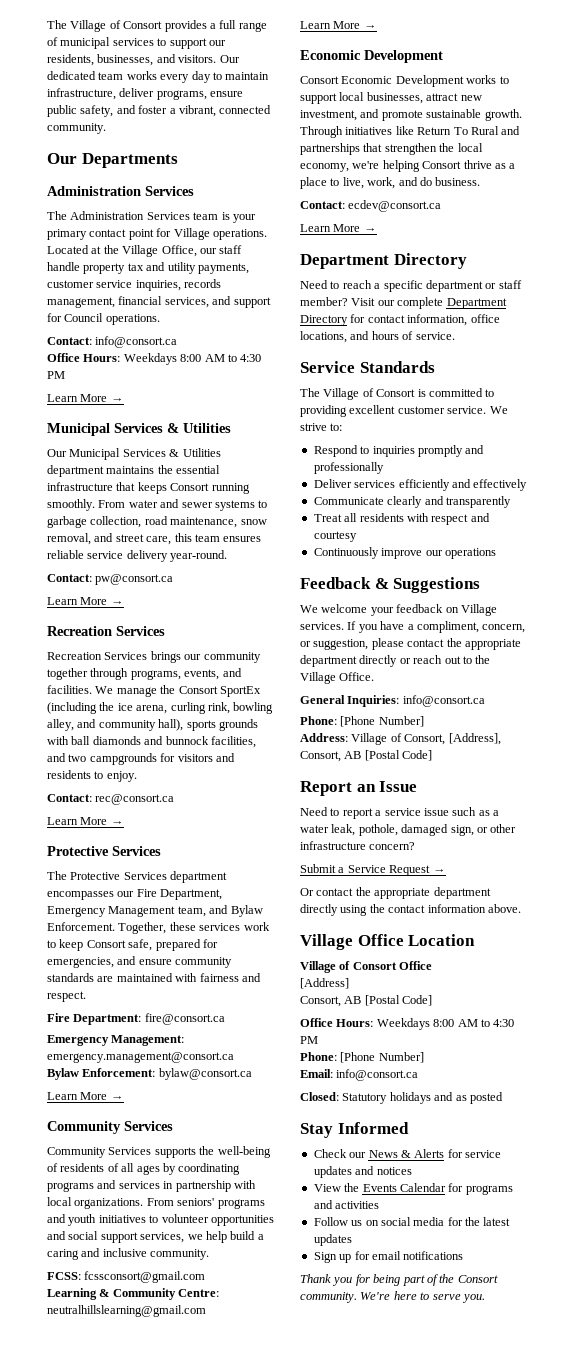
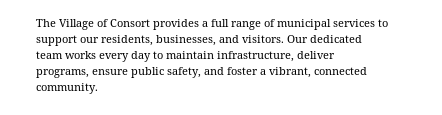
- Our Departments
- Administration Services
- The Administration Services team is your primary contact point for Village operations. Located at the Village Office, our staff handle property tax and utility payments, customer service inquiries, records management, financial services, and support for Council operations.
- Contact: info@consort.ca
- Office Hours: Weekdays 8:00 AM to 4:30 PM
- Learn More →
- Municipal Services & Utilities
- Our Municipal Services & Utilities department maintains the essential infrastructure that keeps Consort running smoothly. From water and sewer systems to garbage collection, road maintenance, snow removal, and street care, this team ensures reliable service delivery year-round.
- Contact: pw@consort.ca
- Learn More →
- Recreation Services
- Recreation Services brings our community together through programs, events, and facilities. We manage the Consort SportEx (including the ice arena, curling rink, bowling alley, and community hall), sports grounds with ball diamonds and bunnock facilities, and two campgrounds for visitors and residents to enjoy.
- Contact: rec@consort.ca
- Learn More →
- Protective Services
- The Protective Services department encompasses our Fire Department, Emergency Management team, and Bylaw Enforcement. Together, these services work to keep Consort safe, prepared for emergencies, and ensure community standards are maintained with fairness and respect.
- Fire Department: fire@consort.ca
- Emergency Management: emergency.management@consort.ca
- Bylaw Enforcement: bylaw@consort.ca
- Learn More →
- Community Services
- Community Services supports the well-being of residents of all ages by coordinating programs and services in partnership with local organizations. From seniors' programs and youth initiatives to volunteer opportunities and social support services, we help build a caring and inclusive community.
- FCSS: fcssconsort@gmail.com
- Learning & Community Centre: neutralhillslearning@gmail.com
- Learn More →
- Economic Development
- Consort Economic Development works to support local businesses, attract new investment, and promote sustainable growth. Through initiatives like Return To Rural and partnerships that strengthen the local economy, we're helping Consort thrive as a place to live, work, and do business.
- Contact: ecdev@consort.ca
- Learn More →
- Department Directory
- Need to reach a specific department or staff member? Visit our complete Department Directory for contact information, office locations, and hours of service.
- Service Standards
- The Village of Consort is committed to providing excellent customer service. We strive to:
- Respond to inquiries promptly and professionally
- Deliver services efficiently and effectively
- Communicate clearly and transparently
- Treat all residents with respect and courtesy
- Continuously improve our operations
- Feedback & Suggestions
- We welcome your feedback on Village services. If you have a compliment, concern, or suggestion, please contact the appropriate department directly or reach out to the Village Office.
- General Inquiries: info@consort.ca
- Phone: [Phone Number]
- Address: Village of Consort, [Address], Consort, AB [Postal Code]
- Report an Issue
- Need to report a service issue such as a water leak, pothole, damaged sign, or other infrastructure concern?
- Submit a Service Request →
- Or contact the appropriate department directly using the contact information above.
- Village Office Location
- Village of Consort Office
- [Address]
- Consort, AB [Postal Code]
- Office Hours: Weekdays 8:00 AM to 4:30 PM
- Phone: [Phone Number]
- Email: info@consort.ca
- Closed: Statutory holidays and as posted
- Stay Informed
- Check our News & Alerts for service updates and notices
- View the Events Calendar for programs and activities
- Follow us on social media for the latest updates
- Sign up for email notifications
- Thank you for being part of the Consort community. We're here to serve you.

